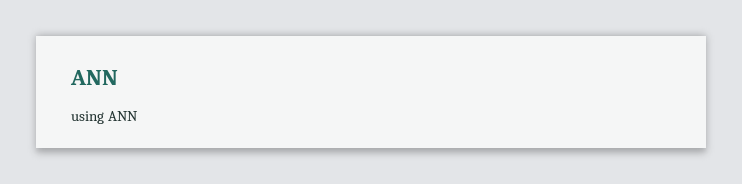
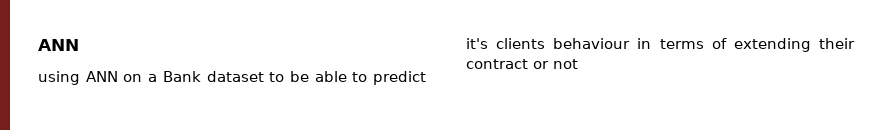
- using ANN
+ using ANN on a Bank dataset to be able to predict it's clients behaviour in terms of extending their contract or not

